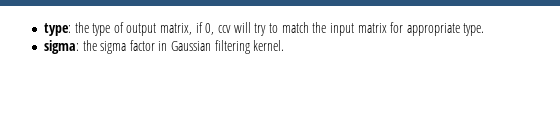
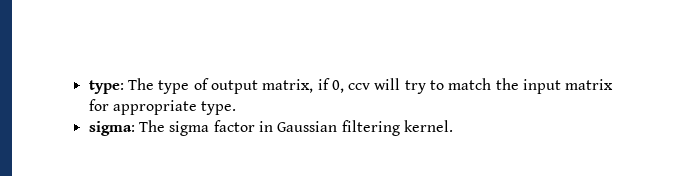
- type: the type of output matrix, if 0, ccv will try to match the input matrix for appropriate type.
+ type: The type of output matrix, if 0, ccv will try to match the input matrix for appropriate type.
- sigma: the sigma factor in Gaussian filtering kernel.
+ sigma: The sigma factor in Gaussian filtering kernel.

